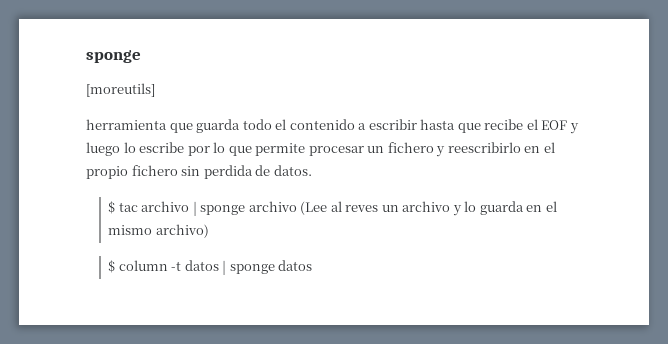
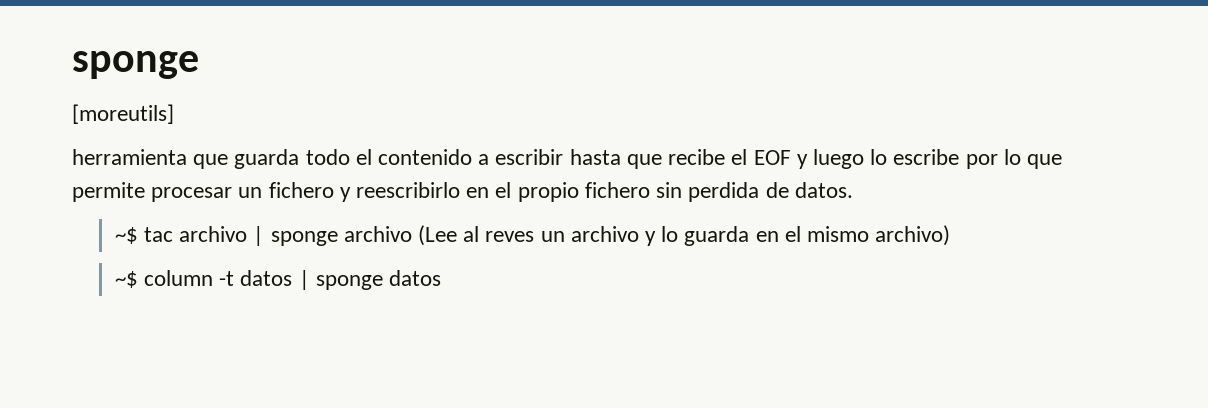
- $ tac archivo | sponge archivo (Lee al reves un archivo y lo guarda en el mismo archivo)
+ ~$ tac archivo | sponge archivo (Lee al reves un archivo y lo guarda en el mismo archivo)
- $ column -t datos | sponge datos
+ ~$ column -t datos | sponge datos

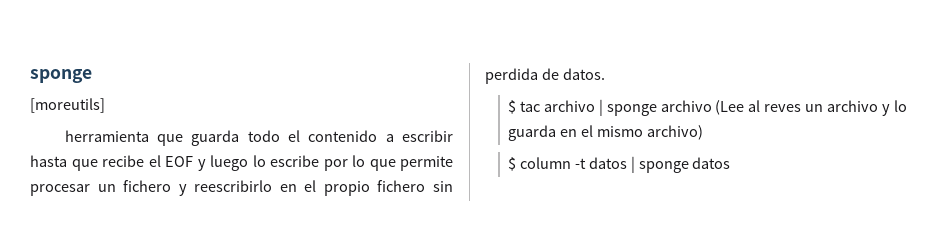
- ~$ tac archivo | sponge archivo (Lee al reves un archivo y lo guarda en el mismo archivo)
+ $ tac archivo | sponge archivo (Lee al reves un archivo y lo guarda en el mismo archivo)
- ~$ column -t datos | sponge datos
+ $ column -t datos | sponge datos

